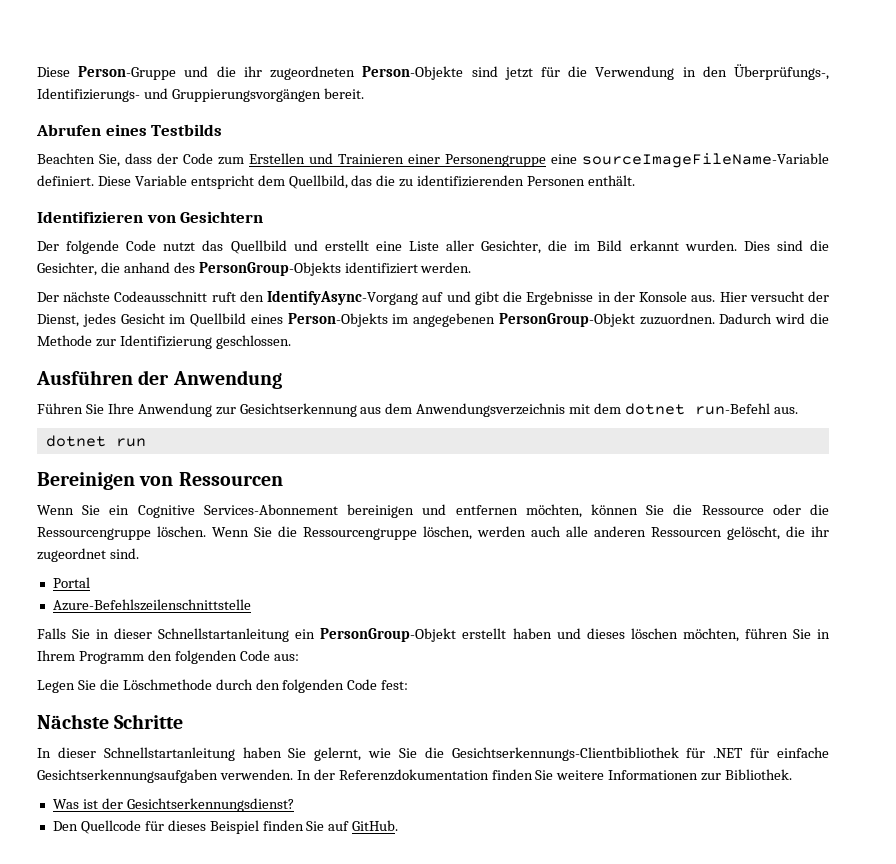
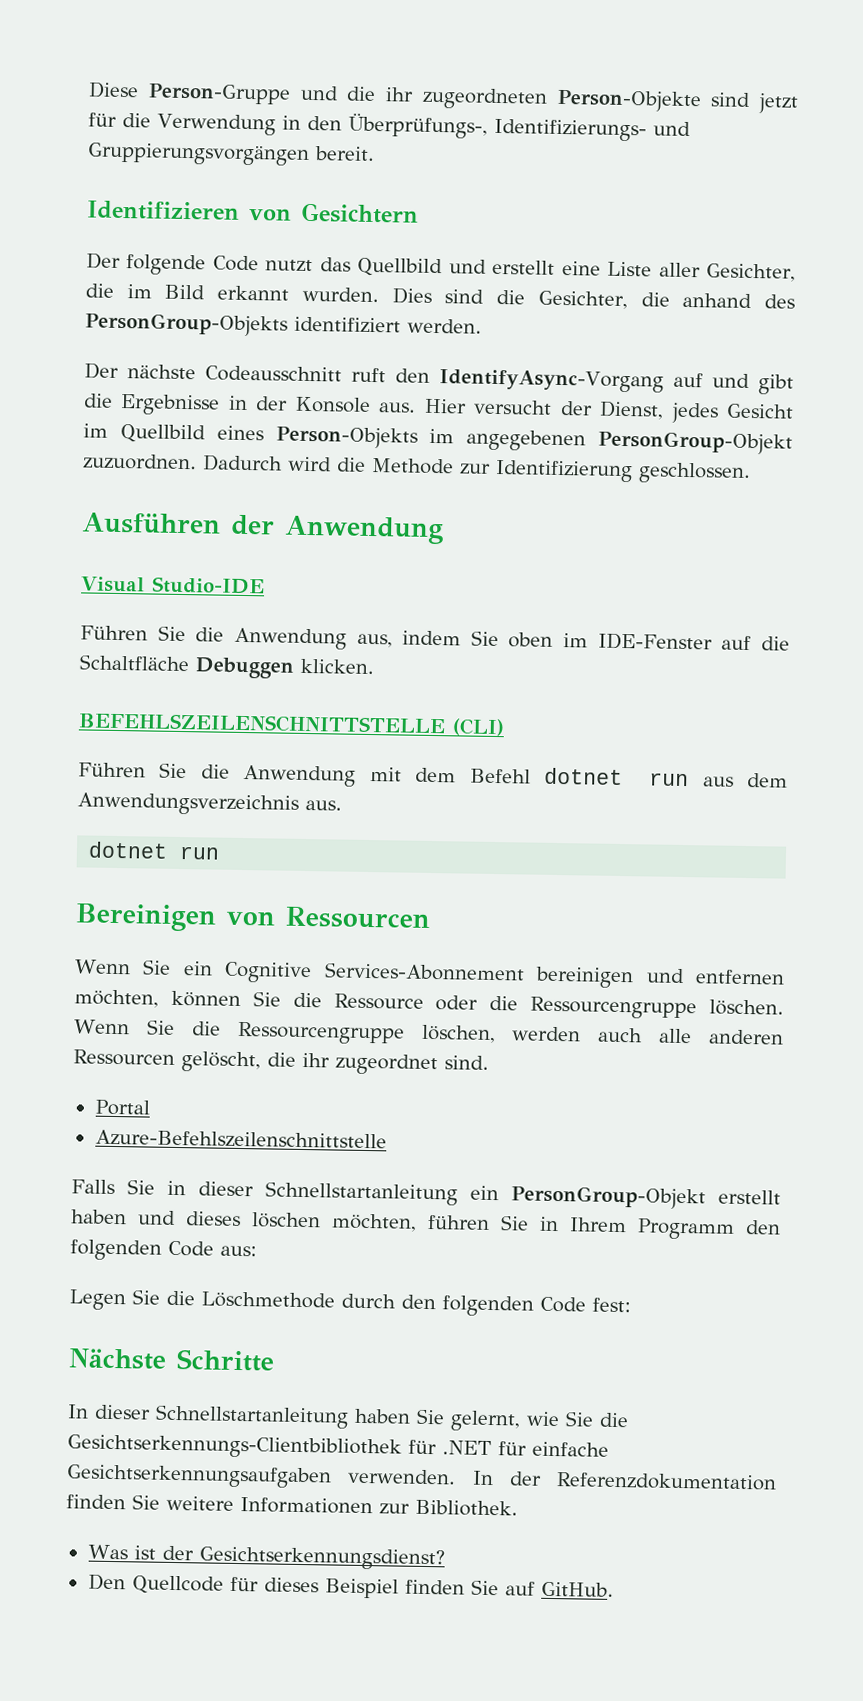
- Abrufen eines Testbilds
- Beachten Sie, dass der Code zum Erstellen und Trainieren einer Personengruppe eine sourceImageFileName-Variable definiert. Diese Variable entspricht dem Quellbild, das die zu identifizierenden Personen enthält.
- Führen Sie Ihre Anwendung zur Gesichtserkennung aus dem Anwendungsverzeichnis mit dem dotnet run-Befehl aus.
+ Visual Studio-IDE
+ Führen Sie die Anwendung aus, indem Sie oben im IDE-Fenster auf die Schaltfläche Debuggen klicken.
+ BEFEHLSZEILENSCHNITTSTELLE (CLI)
+ Führen Sie die Anwendung mit dem Befehl dotnet run aus dem Anwendungsverzeichnis aus.

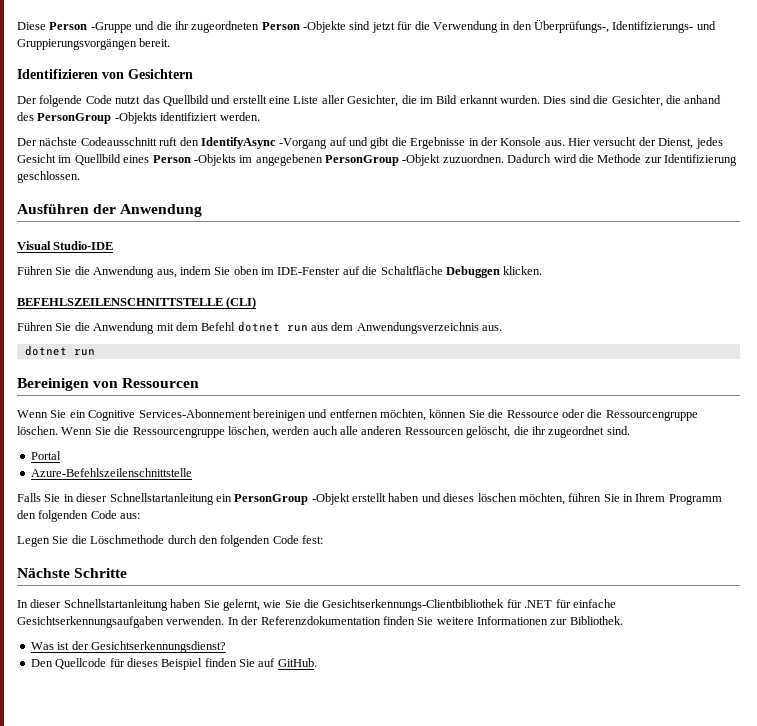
- Diese Person-Gruppe und die ihr zugeordneten Person-Objekte sind jetzt für die Verwendung in den Überprüfungs-, Identifizierungs- und Gruppierungsvorgängen bereit.
+ Diese Person -Gruppe und die ihr zugeordneten Person -Objekte sind jetzt für die Verwendung in den Überprüfungs-, Identifizierungs- und Gruppierungsvorgängen bereit.
- Dies sind die Gesichter, die anhand des PersonGroup-Objekts identifiziert werden.
+ Dies sind die Gesichter, die anhand des PersonGroup -Objekts identifiziert werden.
- Der nächste Codeausschnitt ruft den IdentifyAsync-Vorgang auf und gibt die Ergebnisse in der Konsole aus.
+ Der nächste Codeausschnitt ruft den IdentifyAsync -Vorgang auf und gibt die Ergebnisse in der Konsole aus.
- Hier versucht der Dienst, jedes Gesicht im Quellbild eines Person-Objekts im angegebenen PersonGroup-Objekt zuzuordnen.
+ Hier versucht der Dienst, jedes Gesicht im Quellbild eines Person -Objekts im angegebenen PersonGroup -Objekt zuzuordnen.
- Falls Sie in dieser Schnellstartanleitung ein PersonGroup-Objekt erstellt haben und dieses löschen möchten, führen Sie in Ihrem Programm den folgenden Code aus:
+ Falls Sie in dieser Schnellstartanleitung ein PersonGroup -Objekt erstellt haben und dieses löschen möchten, führen Sie in Ihrem Programm den folgenden Code aus:

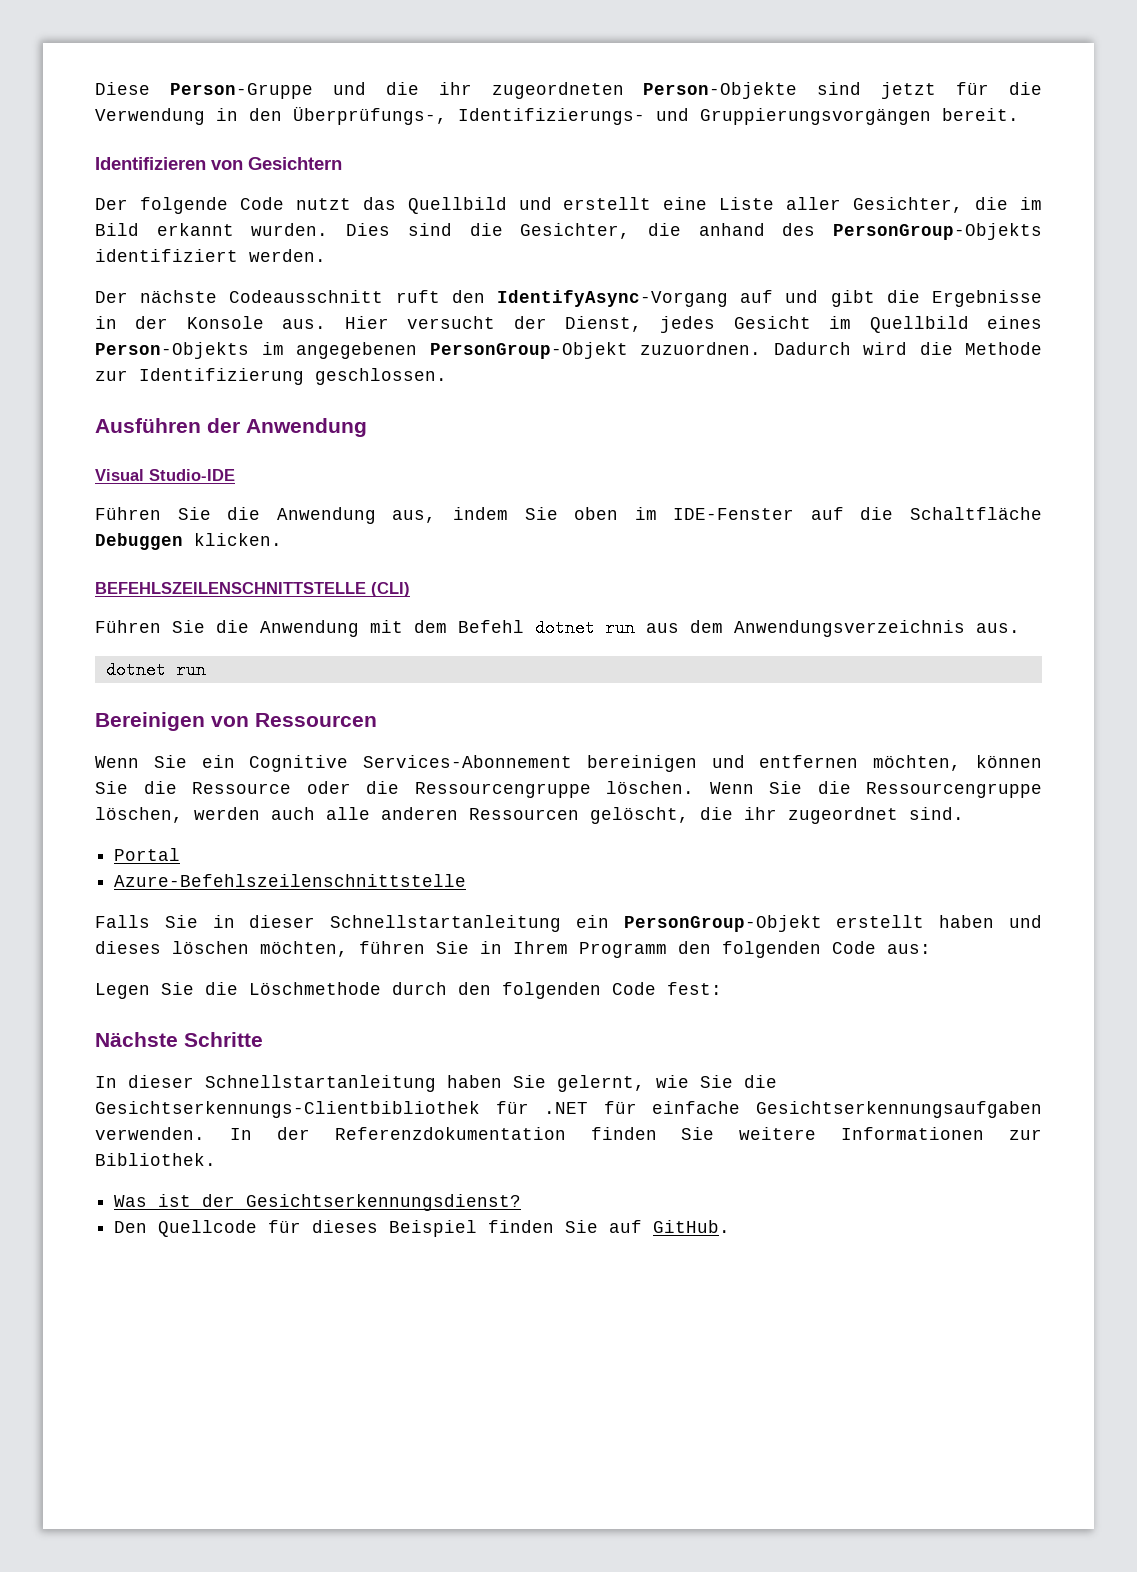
- Diese Person -Gruppe und die ihr zugeordneten Person -Objekte sind jetzt für die Verwendung in den Überprüfungs-, Identifizierungs- und Gruppierungsvorgängen bereit.
+ Diese Person-Gruppe und die ihr zugeordneten Person-Objekte sind jetzt für die Verwendung in den Überprüfungs-, Identifizierungs- und Gruppierungsvorgängen bereit.
- Dies sind die Gesichter, die anhand des PersonGroup -Objekts identifiziert werden.
+ Dies sind die Gesichter, die anhand des PersonGroup-Objekts identifiziert werden.
- Der nächste Codeausschnitt ruft den IdentifyAsync -Vorgang auf und gibt die Ergebnisse in der Konsole aus.
+ Der nächste Codeausschnitt ruft den IdentifyAsync-Vorgang auf und gibt die Ergebnisse in der Konsole aus.
- Hier versucht der Dienst, jedes Gesicht im Quellbild eines Person -Objekts im angegebenen PersonGroup -Objekt zuzuordnen.
+ Hier versucht der Dienst, jedes Gesicht im Quellbild eines Person-Objekts im angegebenen PersonGroup-Objekt zuzuordnen.
- Falls Sie in dieser Schnellstartanleitung ein PersonGroup -Objekt erstellt haben und dieses löschen möchten, führen Sie in Ihrem Programm den folgenden Code aus:
+ Falls Sie in dieser Schnellstartanleitung ein PersonGroup-Objekt erstellt haben und dieses löschen möchten, führen Sie in Ihrem Programm den folgenden Code aus:

